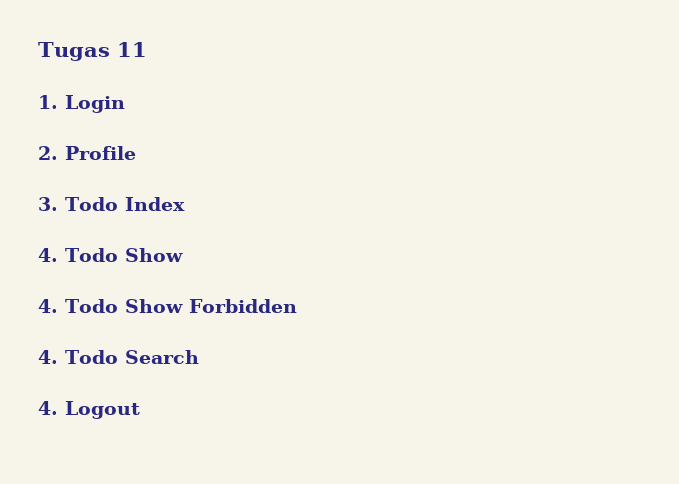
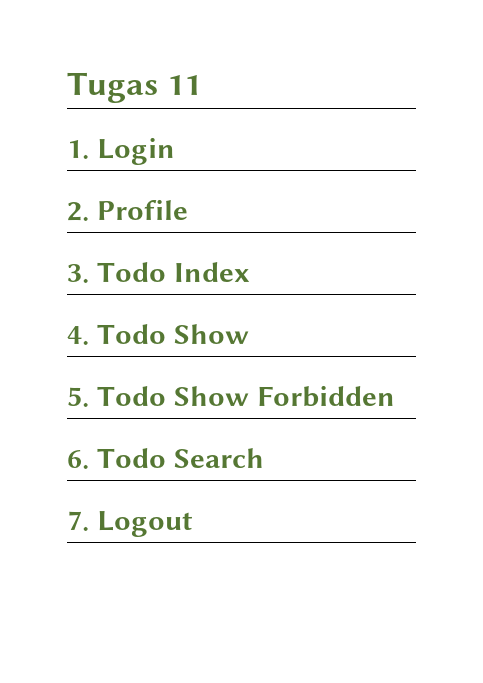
- 4. Todo Show Forbidden
+ 5. Todo Show Forbidden
- 4. Todo Search
+ 6. Todo Search
- 4. Logout
+ 7. Logout

